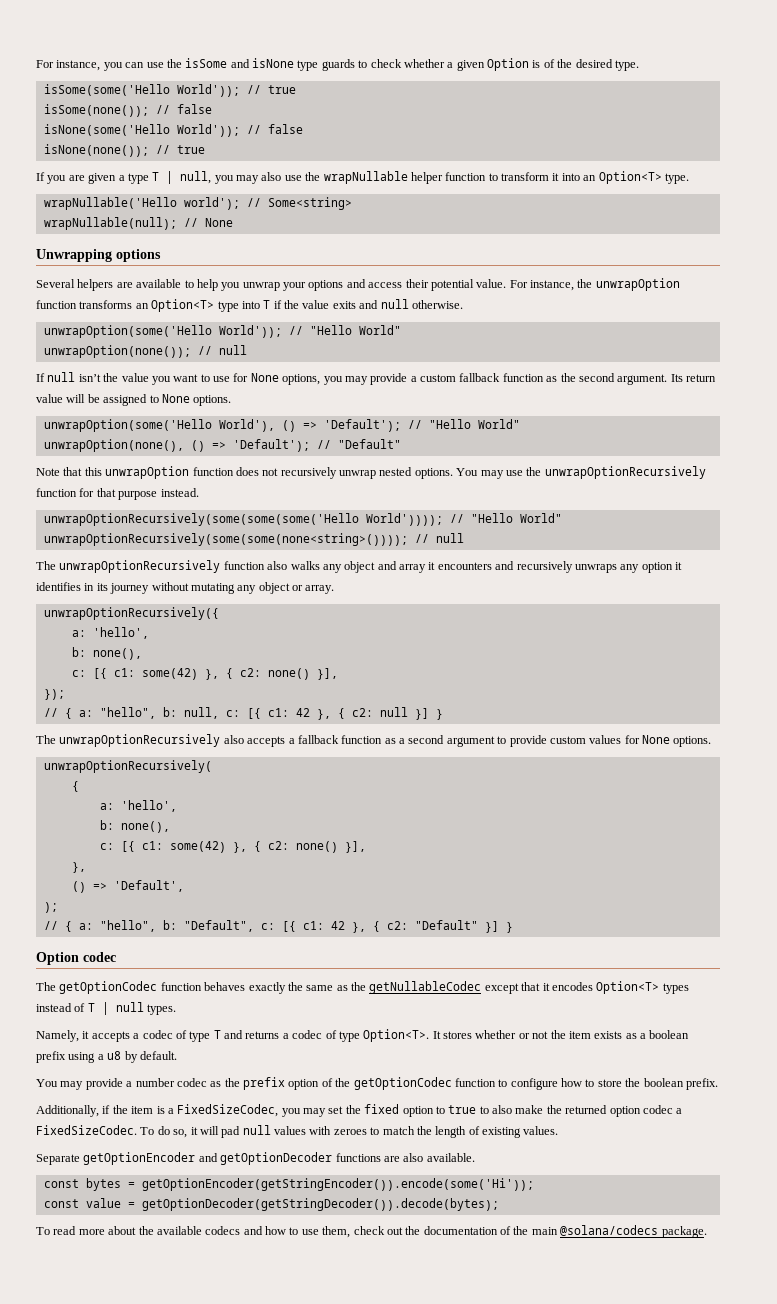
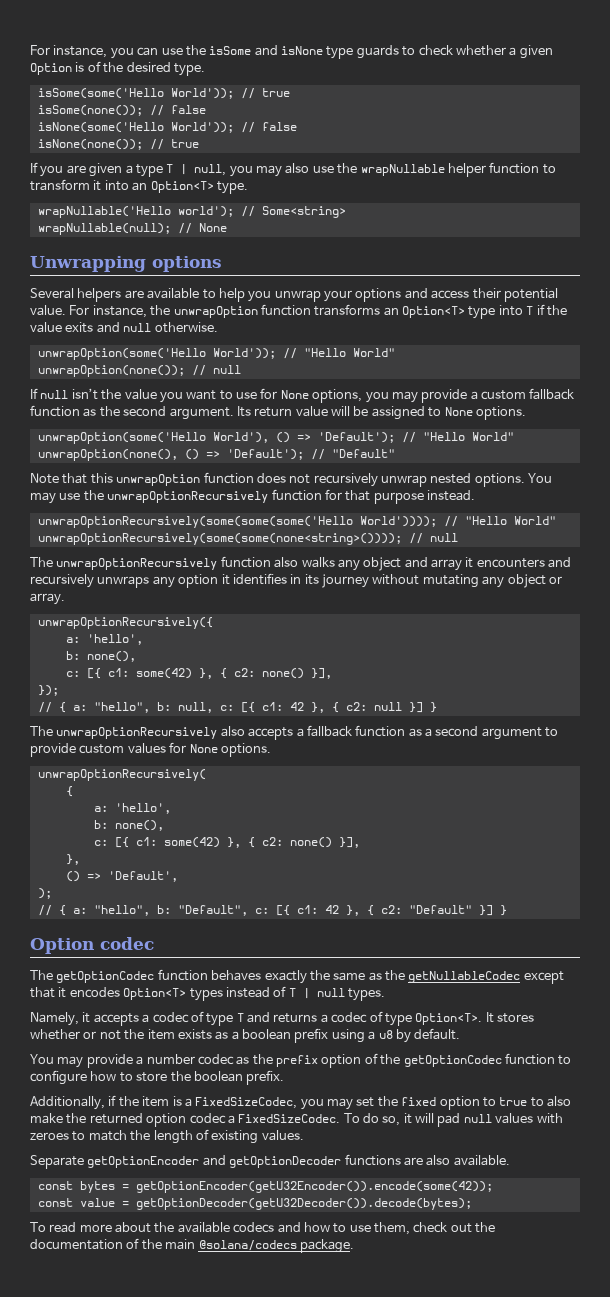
- const bytes = getOptionEncoder(getStringEncoder()).encode(some('Hi'));
+ const bytes = getOptionEncoder(getU32Encoder()).encode(some(42));
- const value = getOptionDecoder(getStringDecoder()).decode(bytes);
+ const value = getOptionDecoder(getU32Decoder()).decode(bytes);

